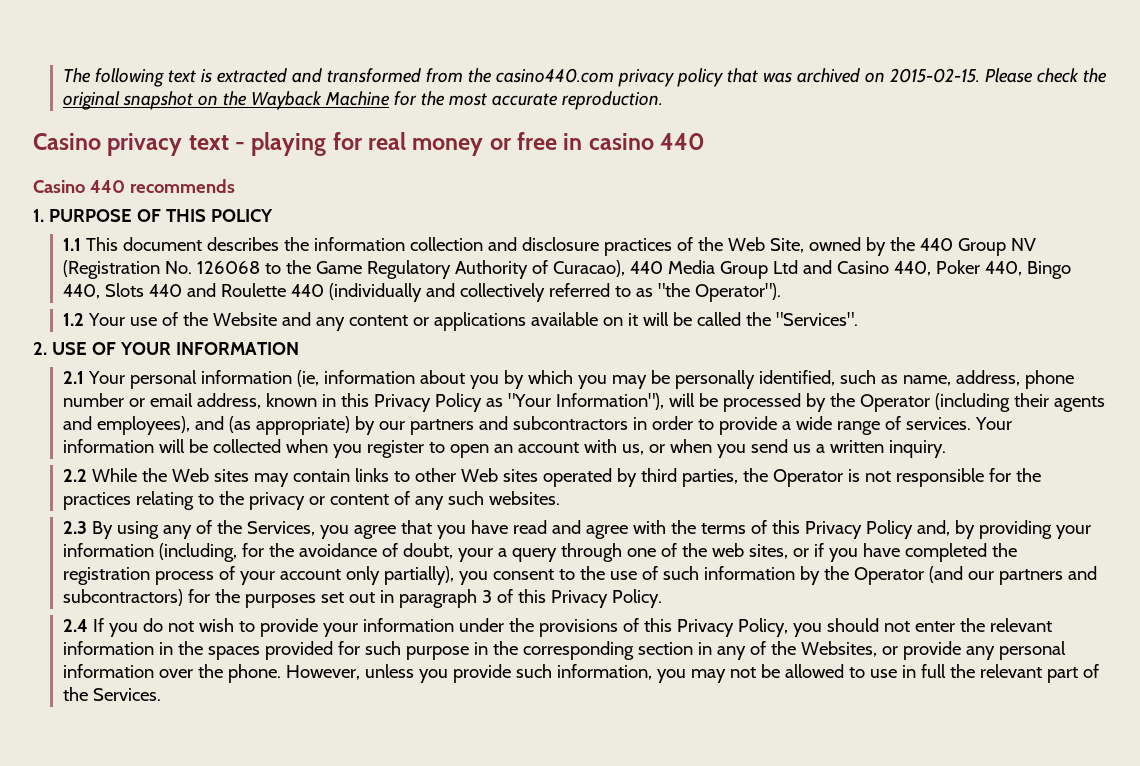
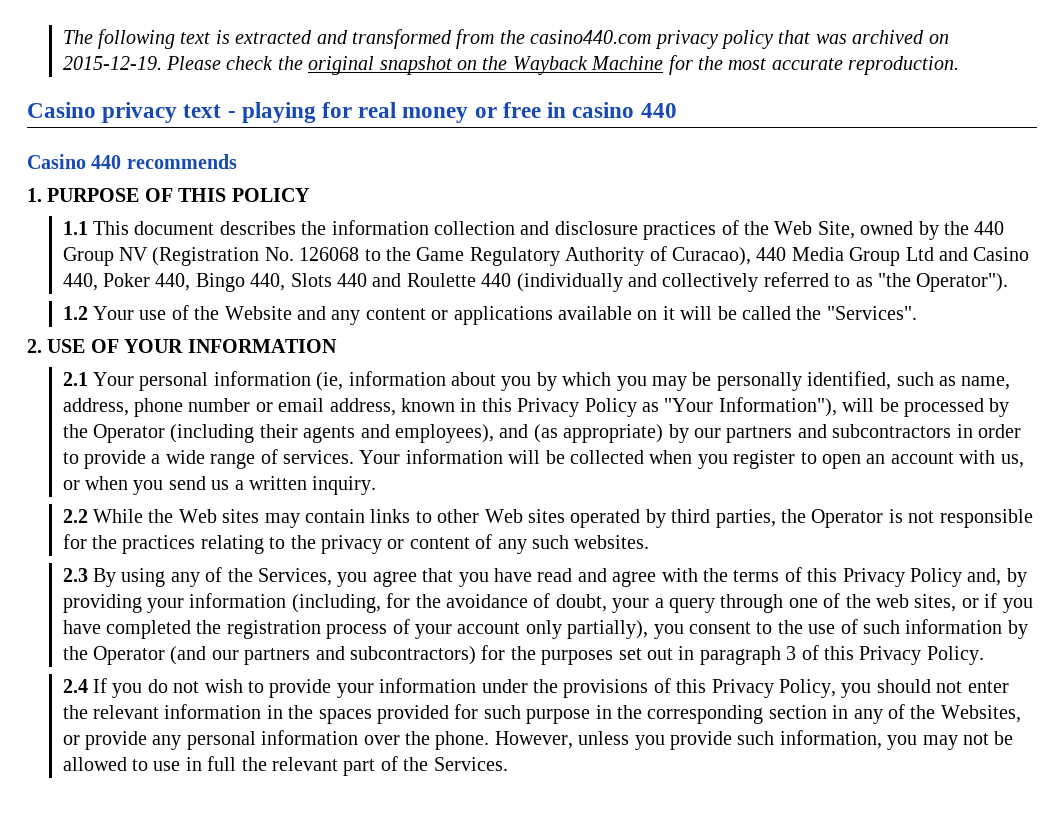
- The following text is extracted and transformed from the casino440.com privacy policy that was archived on 2015-02-15.
+ The following text is extracted and transformed from the casino440.com privacy policy that was archived on 2015-12-19.

